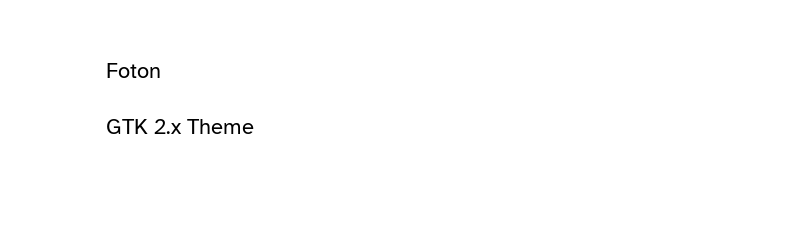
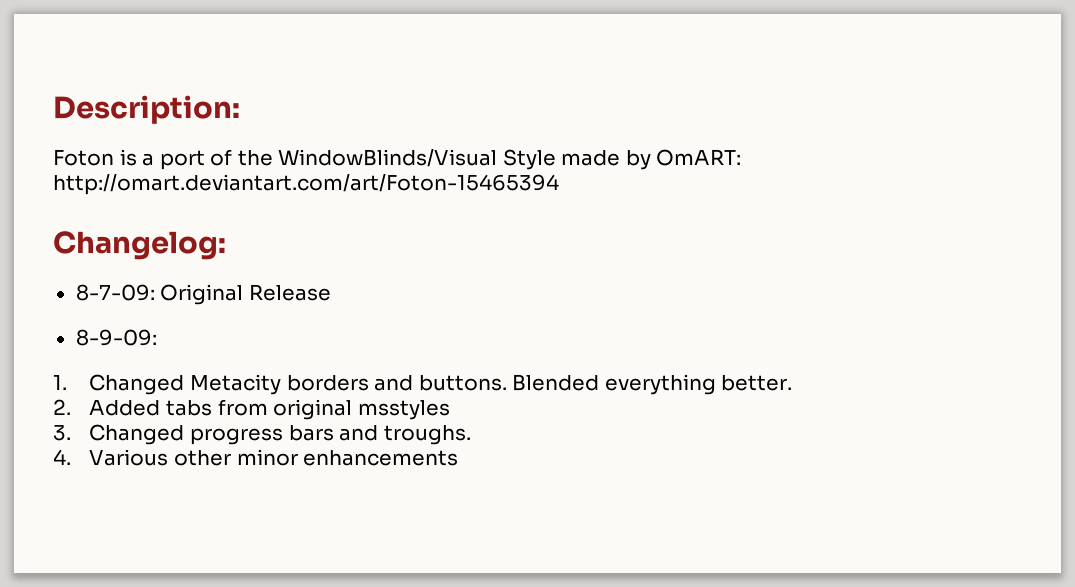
+ Description:
- Foton
- GTK 2.x Theme
+ Foton is a port of the WindowBlinds/Visual Style made by OmART: http://omart.deviantart.com/art/Foton-15465394
+ Changelog:
+ 8-7-09: Original Release
+ 8-9-09:
+ 1. Changed Metacity borders and buttons. Blended everything better.
+ 2. Added tabs from original msstyles
+ 3. Changed progress bars and troughs.
+ 4. Various other minor enhancements

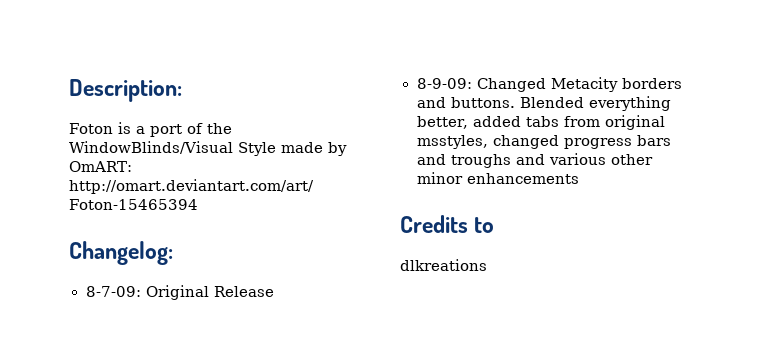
- 8-9-09:
- 1. Changed Metacity borders and buttons.
+ 8-9-09: Changed Metacity borders and buttons.
- Blended everything better.
- 2. Added tabs from original msstyles
- 3. Changed progress bars and troughs.
- 4. Various other minor enhancements
+ Blended everything better, added tabs from original msstyles, changed progress bars and troughs and various other minor enhancements
+ Credits to
+ dlkreations

